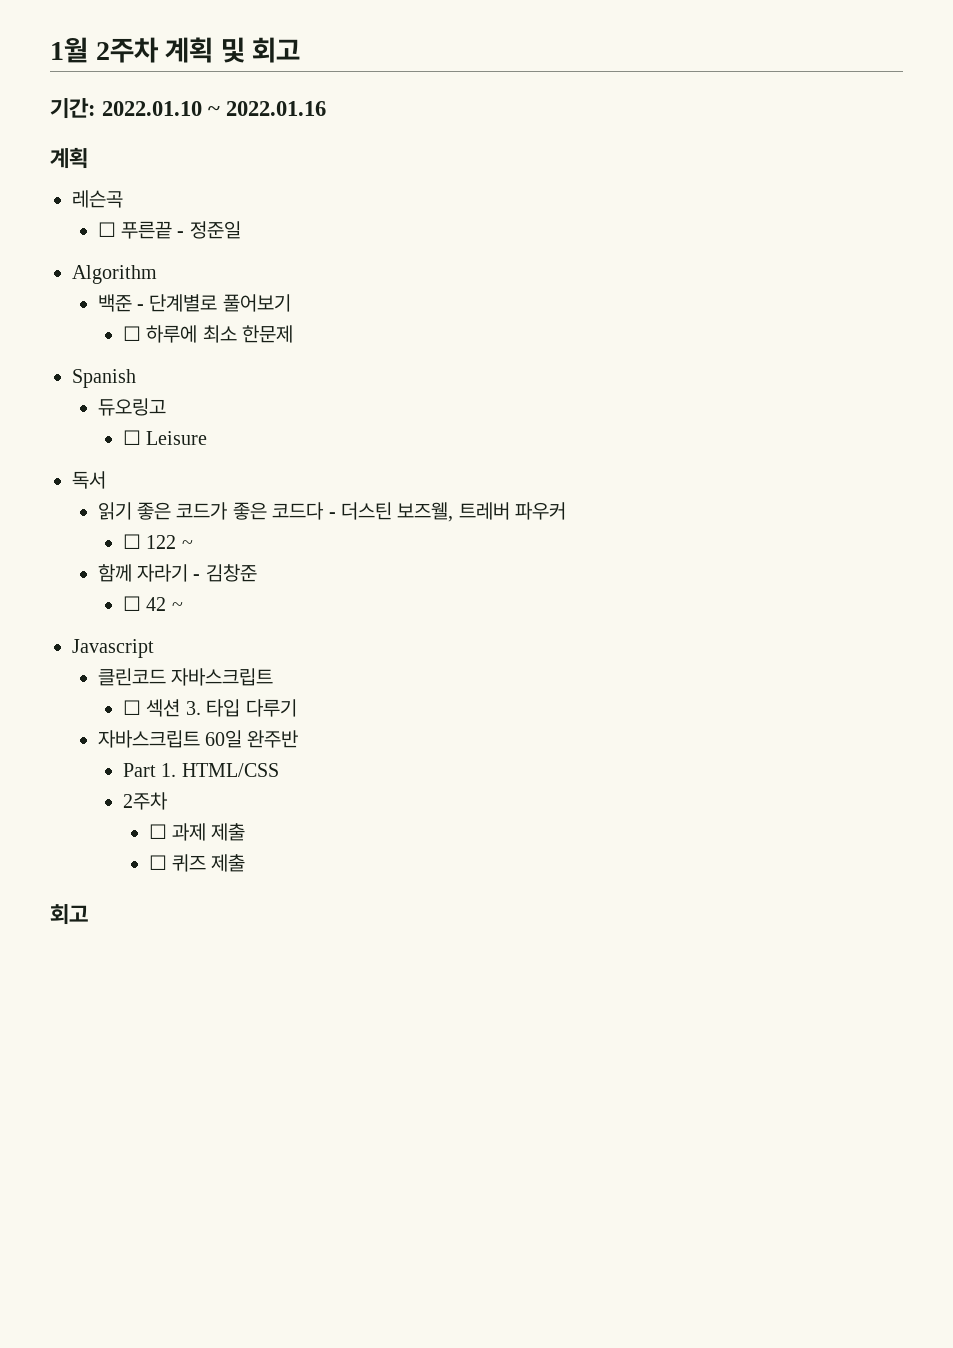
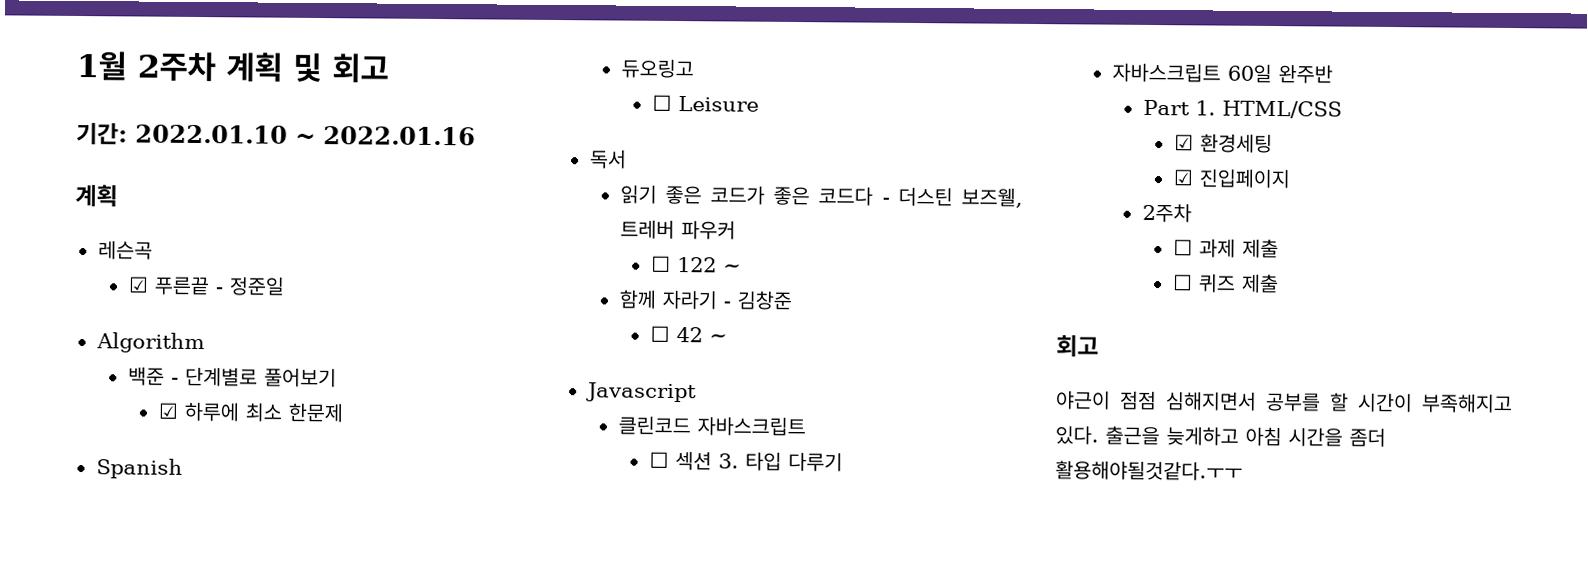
- ☐ 푸른끝 - 정준일
+ ☑ 푸른끝 - 정준일
- ☐ 하루에 최소 한문제
+ ☑ 하루에 최소 한문제
+ ☑ 환경세팅
+ ☑ 진입페이지
+ 야근이 점점 심해지면서 공부를 할 시간이 부족해지고 있다. 출근을 늦게하고 아침 시간을 좀더 활용해야될것같다.ㅜㅜ

